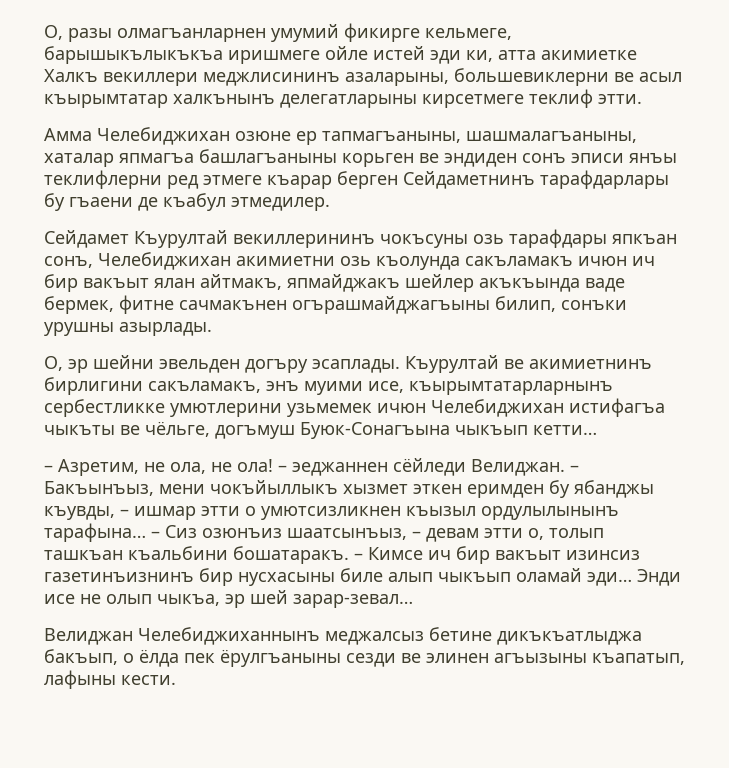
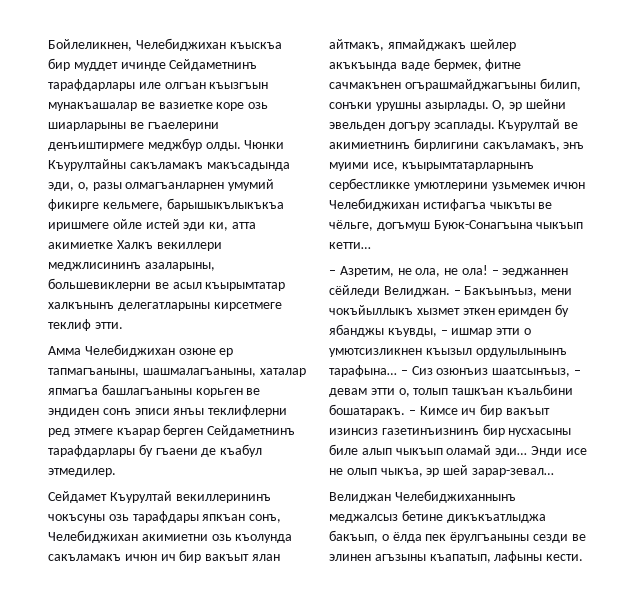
- О, разы олмагъанларнен умумий фикирге кельмеге, барышыкълыкъкъа иришмеге ойле истей эди ки, атта акимиетке Халкъ векиллери меджлисининъ азаларыны, большевиклерни ве асыл къырымтатар халкънынъ делегатларыны кирсетмеге теклиф этти.
+ Бойлеликнен, Челебиджихан къыскъа бир муддет ичинде Сейдаметнинъ тарафдарлары иле олгъан къызгъын мунакъашалар ве вазиетке коре озь шиарларыны ве гъаелерини денъиштирмеге меджбур олды. Чюнки Къурултайны сакъламакъ макъсадында эди, о, разы олмагъанларнен умумий фикирге кельмеге, барышыкълыкъкъа иришмеге ойле истей эди ки, атта акимиетке Халкъ векиллери меджлисининъ азаларыны, большевиклерни ве асыл къырымтатар халкънынъ делегатларыны кирсетмеге теклиф этти.
- Сейдамет Къурултай векиллерининъ чокъсуны озь тарафдары япкъан сонъ, Челебиджихан акимиетни озь къолунда сакъламакъ ичюн ич бир вакъыт ялан айтмакъ, япмайджакъ шейлер акъкъында ваде бермек, фитне сачмакънен огърашмайджагъыны билип, сонъки урушны азырлады.
- О, эр шейни эвельден догъру эсаплады.
+ Сейдамет Къурултай векиллерининъ чокъсуны озь тарафдары япкъан сонъ, Челебиджихан акимиетни озь къолунда сакъламакъ ичюн ич бир вакъыт ялан айтмакъ, япмайджакъ шейлер акъкъында ваде бермек, фитне сачмакънен огърашмайджагъыны билип, сонъки урушны азырлады. О, эр шейни эвельден догъру эсаплады.
- Велиджан Челебиджиханнынъ меджалсыз бетине дикъкъатлыджа бакъып, о ёлда пек ёрулгъаныны сезди ве элинен агъызыны къапатып, лафыны кести.
+ Велиджан Челебиджиханнынъ меджалсыз бетине дикъкъатлыджа бакъып, о ёлда пек ёрулгъаныны сезди ве элинен агъзыны къапатып, лафыны кести.

